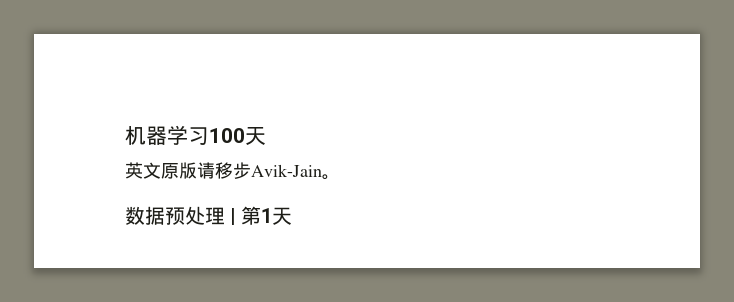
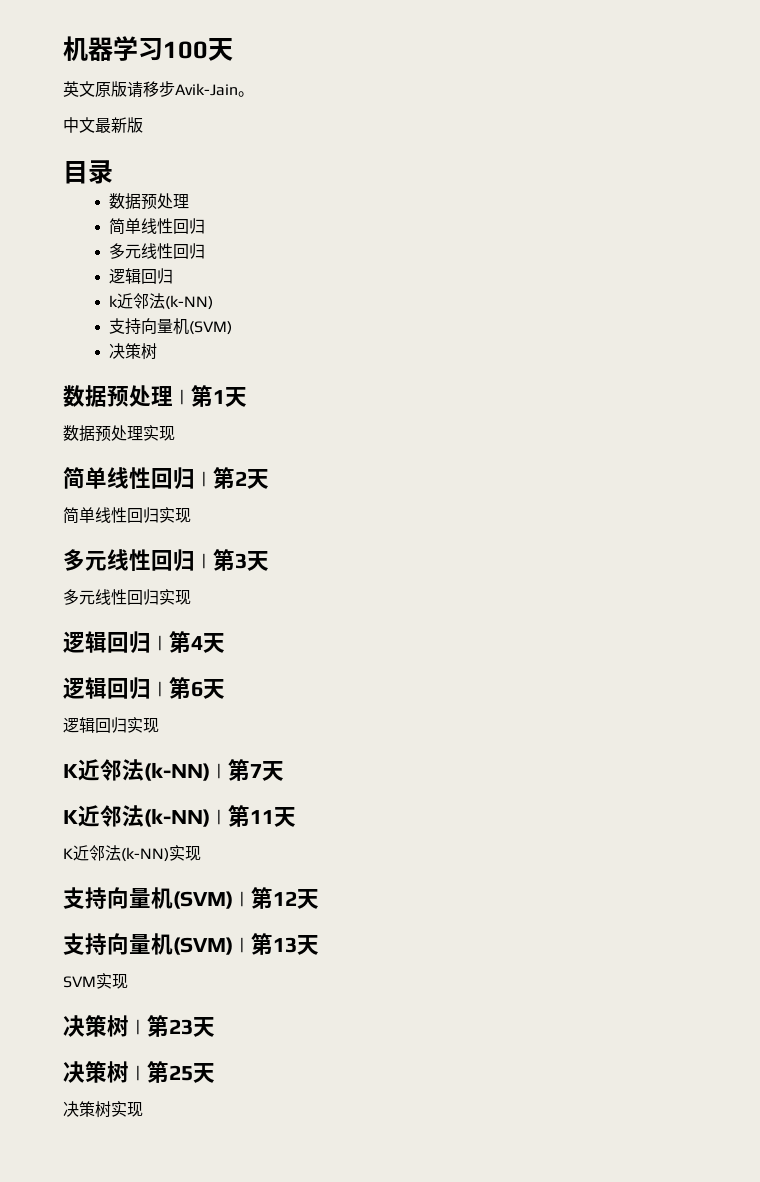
+ 中文最新版
+ 目录
+ 数据预处理
+ 简单线性回归
+ 多元线性回归
+ 逻辑回归
+ k近邻法(k-NN)
+ 支持向量机(SVM)
+ 决策树
+ 数据预处理实现
+ 简单线性回归 | 第2天
+ 简单线性回归实现
+ 多元线性回归 | 第3天
+ 多元线性回归实现
+ 逻辑回归 | 第4天
+ 逻辑回归 | 第6天
+ 逻辑回归实现
+ K近邻法(k-NN) | 第7天
+ K近邻法(k-NN) | 第11天
+ K近邻法(k-NN)实现
+ 支持向量机(SVM) | 第12天
+ 支持向量机(SVM) | 第13天
+ SVM实现
+ 决策树 | 第23天
+ 决策树 | 第25天
+ 决策树实现

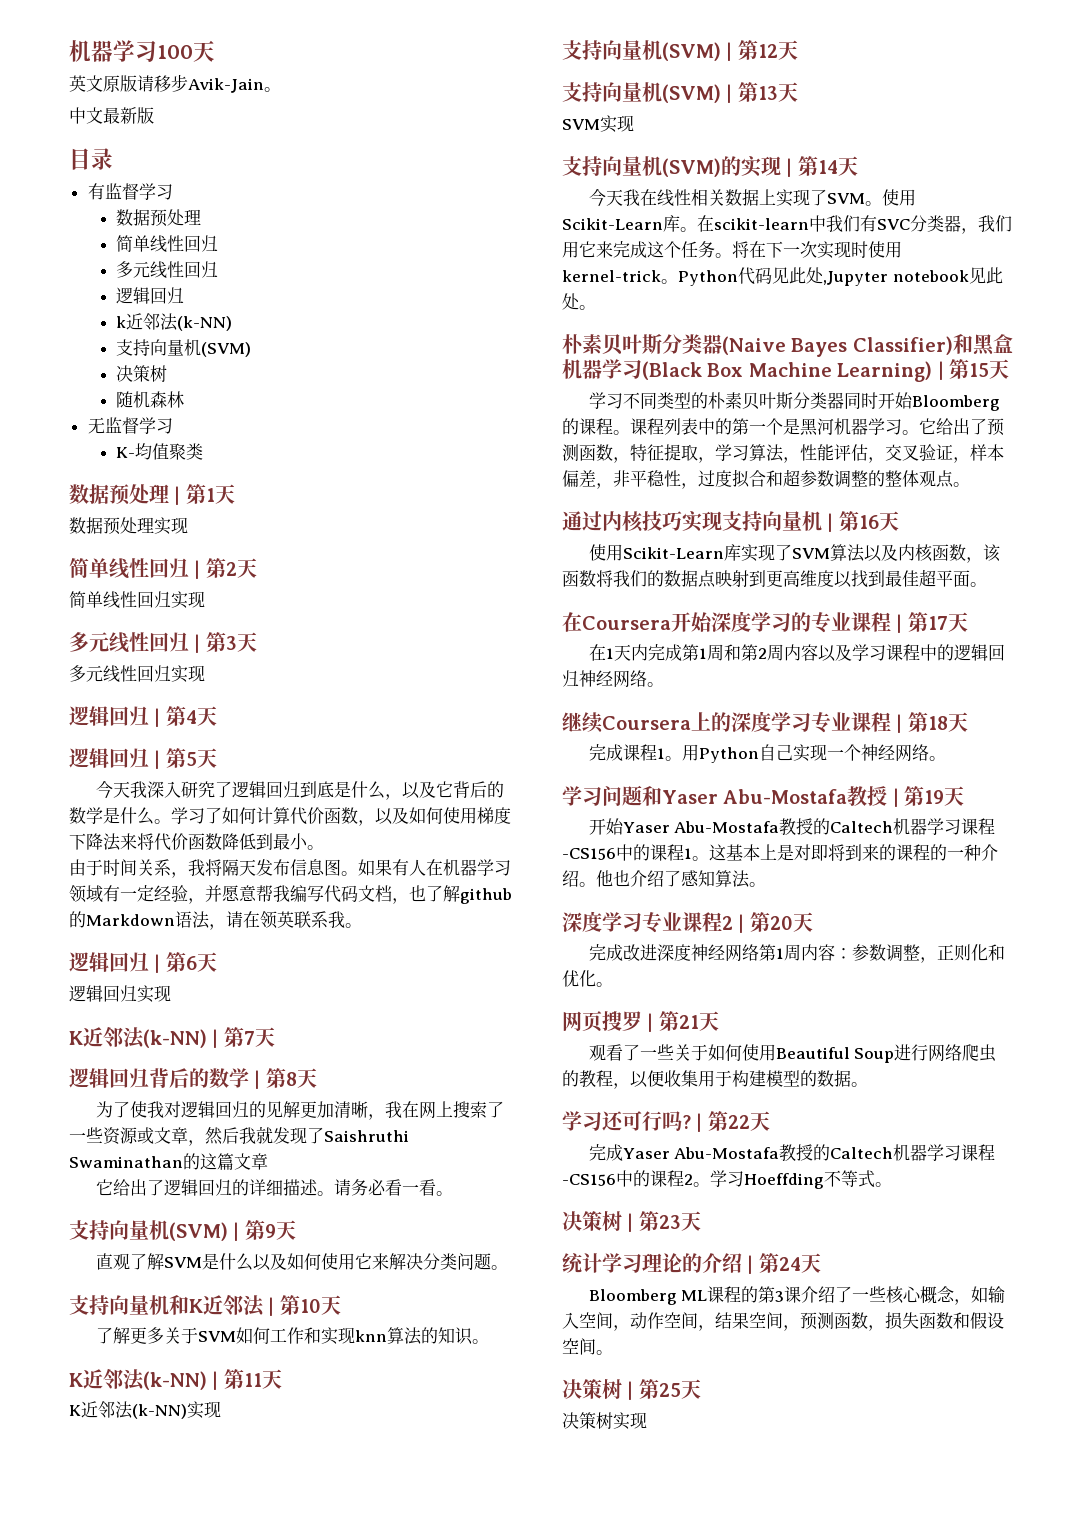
+ 有监督学习
+ 随机森林
+ 无监督学习
+ K-均值聚类
+ 逻辑回归 | 第5天
+ 今天我深入研究了逻辑回归到底是什么，以及它背后的数学是什么。学习了如何计算代价函数，以及如何使用梯度下降法来将代价函数降低到最小。
+ 由于时间关系，我将隔天发布信息图。如果有人在机器学习领域有一定经验，并愿意帮我编写代码文档，也了解github的Markdown语法，请在领英联系我。
+ 逻辑回归背后的数学 | 第8天
+ 为了使我对逻辑回归的见解更加清晰，我在网上搜索了一些资源或文章，然后我就发现了Saishruthi Swaminathan的这篇文章
+ 它给出了逻辑回归的详细描述。请务必看一看。
+ 支持向量机(SVM) | 第9天
+ 直观了解SVM是什么以及如何使用它来解决分类问题。
+ 支持向量机和K近邻法 | 第10天
+ 了解更多关于SVM如何工作和实现knn算法的知识。
+ 支持向量机(SVM)的实现 | 第14天
+ 今天我在线性相关数据上实现了SVM。使用Scikit-Learn库。在scikit-learn中我们有SVC分类器，我们用它来完成这个任务。将在下一次实现时使用kernel-trick。Python代码见此处,Jupyter notebook见此处。
+ 朴素贝叶斯分类器(Naive Bayes Classifier)和黑盒机器学习(Black Box Machine Learning) | 第15天
+ 学习不同类型的朴素贝叶斯分类器同时开始Bloomberg的课程。课程列表中的第一个是黑河机器学习。它给出了预测函数，特征提取，学习算法，性能评估，交叉验证，样本偏差，非平稳性，过度拟合和超参数调整的整体观点。
+ 通过内核技巧实现支持向量机 | 第16天
+ 使用Scikit-Learn库实现了SVM算法以及内核函数，该函数将我们的数据点映射到更高维度以找到最佳超平面。
+ 在Coursera开始深度学习的专业课程 | 第17天
+ 在1天内完成第1周和第2周内容以及学习课程中的逻辑回归神经网络。
+ 继续Coursera上的深度学习专业课程 | 第18天
+ 完成课程1。用Python自己实现一个神经网络。
+ 学习问题和Yaser Abu-Mostafa教授 | 第19天
+ 开始Yaser Abu-Mostafa教授的Caltech机器学习课程-CS156中的课程1。这基本上是对即将到来的课程的一种介绍。他也介绍了感知算法。
+ 深度学习专业课程2 | 第20天
+ 完成改进深度神经网络第1周内容：参数调整，正则化和优化。
+ 网页搜罗 | 第21天
+ 观看了一些关于如何使用Beautiful Soup进行网络爬虫的教程，以便收集用于构建模型的数据。
+ 学习还可行吗? | 第22天
+ 完成Yaser Abu-Mostafa教授的Caltech机器学习课程-CS156中的课程2。学习Hoeffding不等式。
+ 统计学习理论的介绍 | 第24天
+ Bloomberg ML课程的第3课介绍了一些核心概念，如输入空间，动作空间，结果空间，预测函数，损失函数和假设空间。

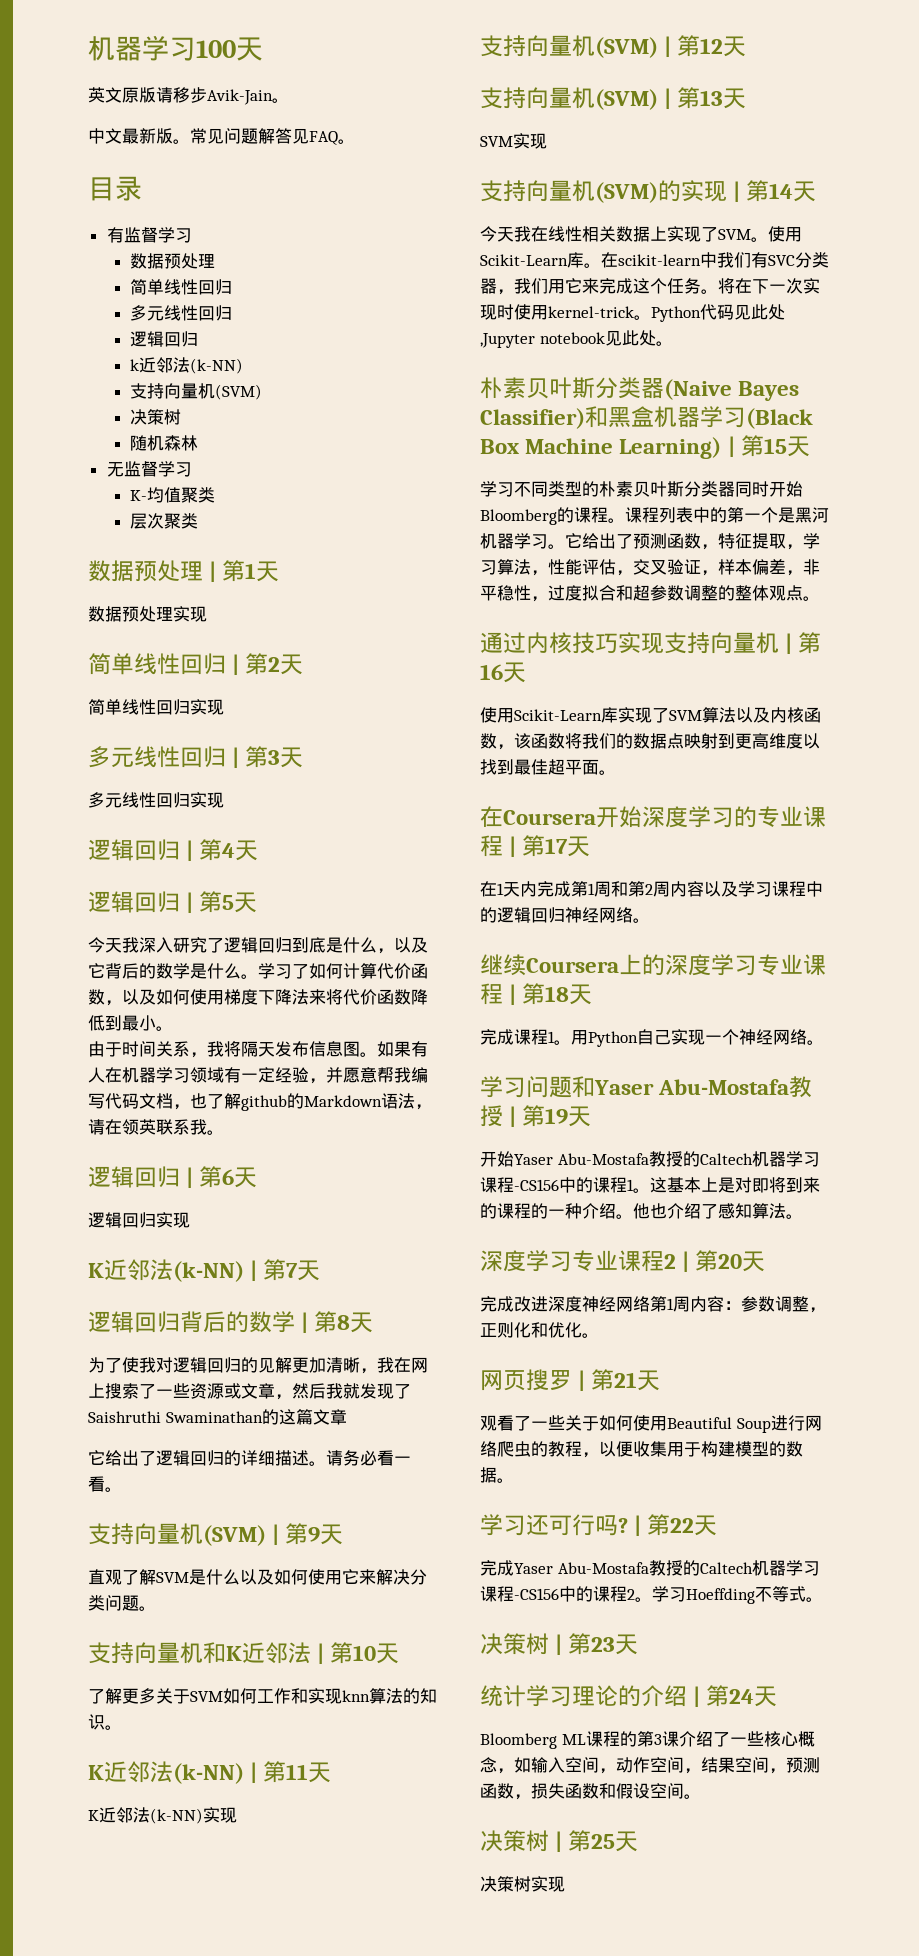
- 中文最新版
+ 中文最新版。常见问题解答见FAQ。
+ 层次聚类

